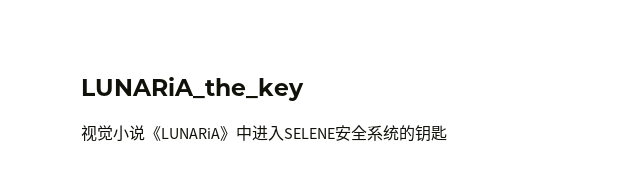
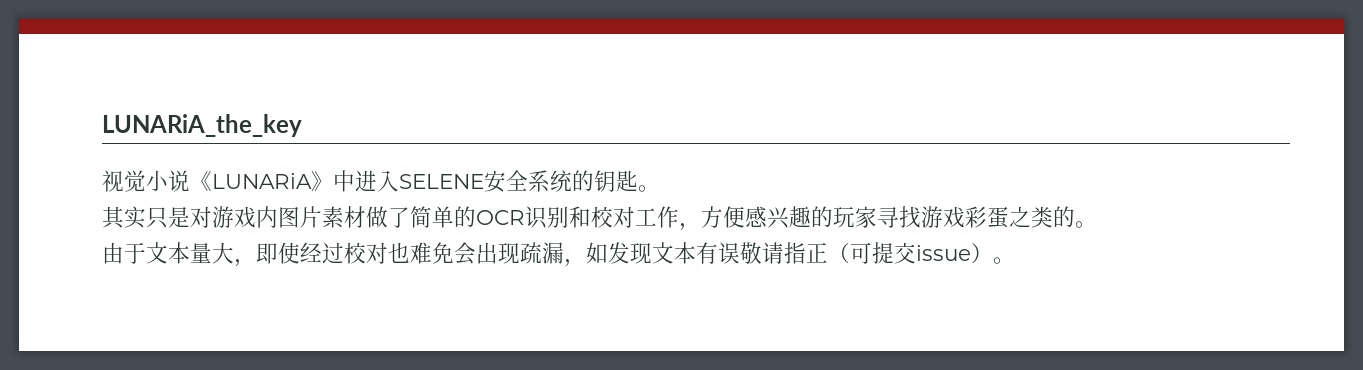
- 视觉小说《LUNARiA》中进入SELENE安全系统的钥匙
+ 视觉小说《LUNARiA》中进入SELENE安全系统的钥匙。
+ 其实只是对游戏内图片素材做了简单的OCR识别和校对工作，方便感兴趣的玩家寻找游戏彩蛋之类的。
+ 由于文本量大，即使经过校对也难免会出现疏漏，如发现文本有误敬请指正（可提交issue）。

